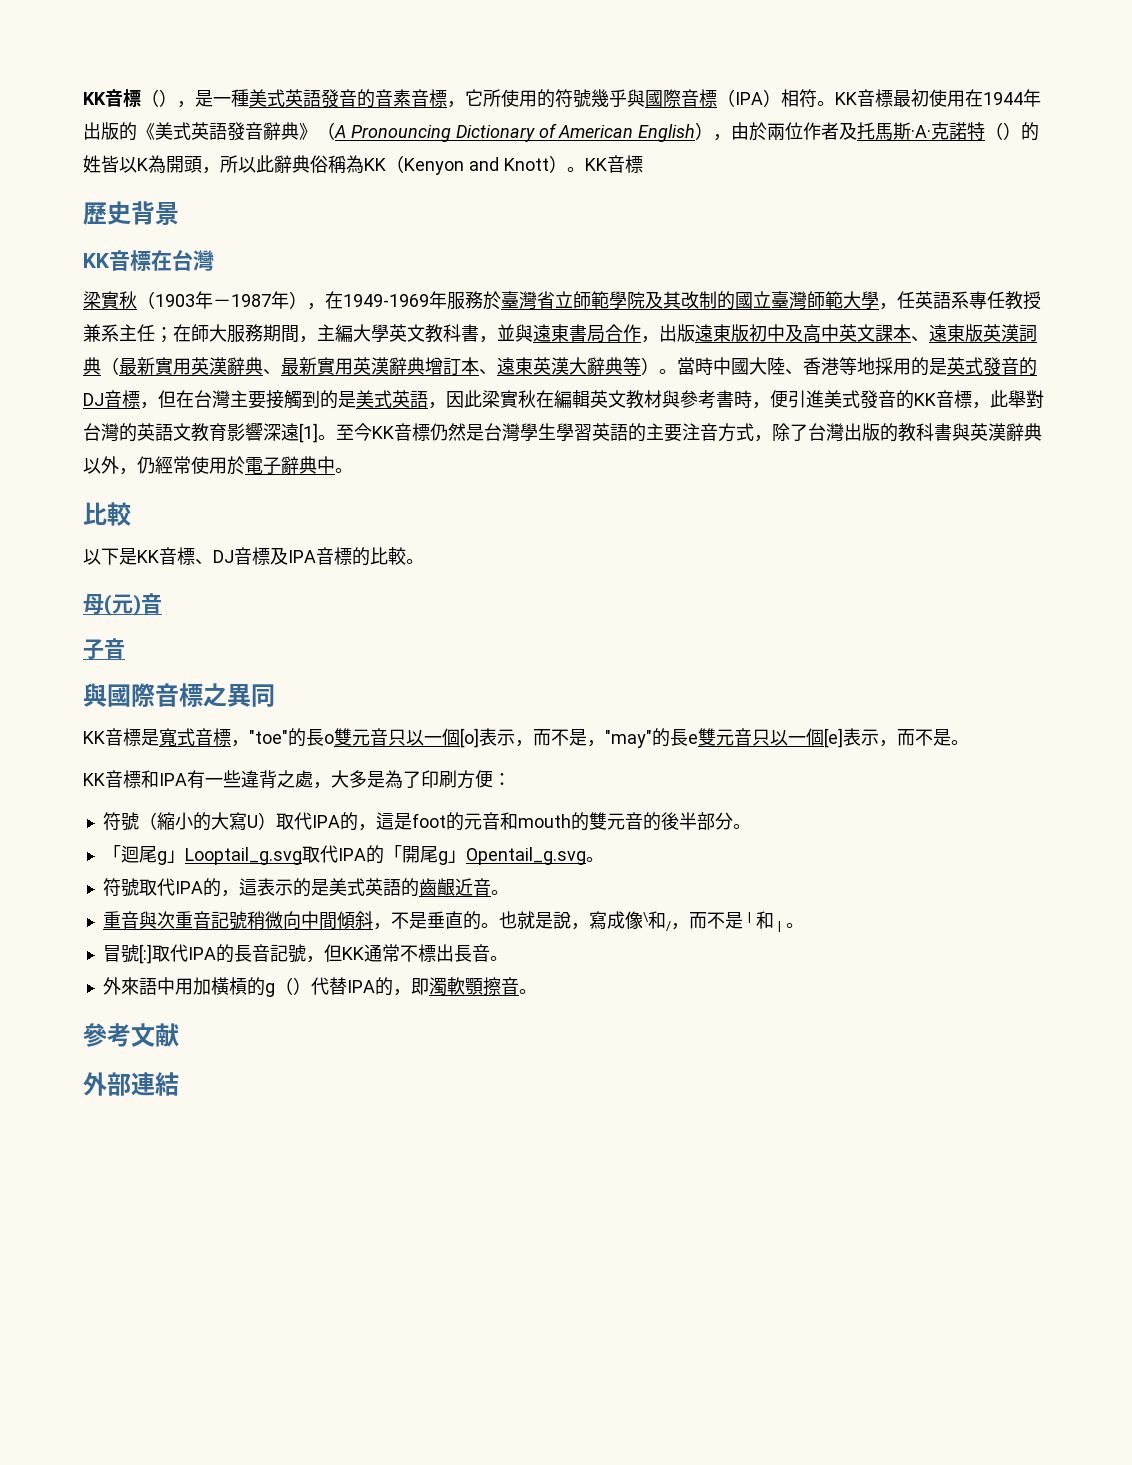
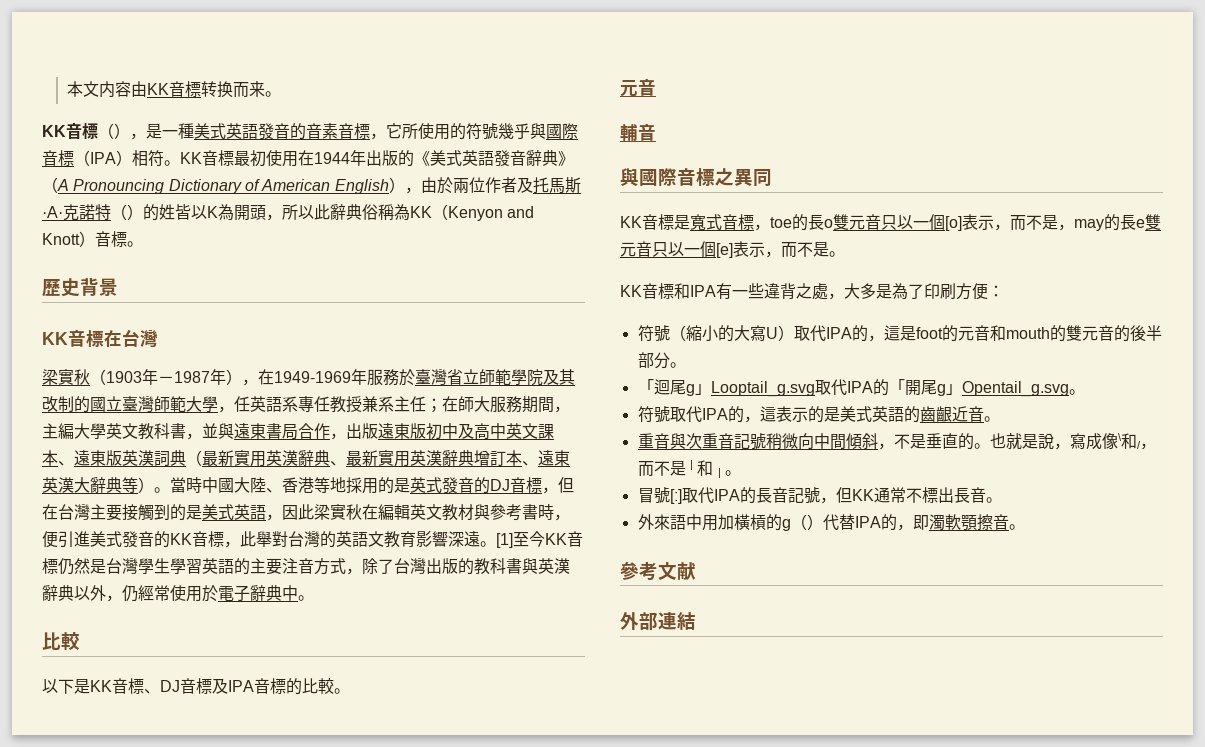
+ 本文内容由KK音標转换而来。
- KK音標最初使用在1944年出版的《美式英語發音辭典》（A Pronouncing Dictionary of American English），由於兩位作者及托馬斯·A·克諾特（）的姓皆以K為開頭，所以此辭典俗稱為KK（Kenyon and Knott）。KK音標
+ KK音標最初使用在1944年出版的《美式英語發音辭典》（A Pronouncing Dictionary of American English），由於兩位作者及托馬斯·A·克諾特（）的姓皆以K為開頭，所以此辭典俗稱為KK（Kenyon and Knott）音標。
- 當時中國大陸、香港等地採用的是英式發音的DJ音標，但在台灣主要接觸到的是美式英語，因此梁實秋在編輯英文教材與參考書時，便引進美式發音的KK音標，此舉對台灣的英語文教育影響深遠[1]。至今KK音標仍然是台灣學生學習英語的主要注音方式，除了台灣出版的教科書與英漢辭典以外，仍經常使用於電子辭典中。
+ 當時中國大陸、香港等地採用的是英式發音的DJ音標，但在台灣主要接觸到的是美式英語，因此梁實秋在編輯英文教材與參考書時，便引進美式發音的KK音標，此舉對台灣的英語文教育影響深遠。[1]至今KK音標仍然是台灣學生學習英語的主要注音方式，除了台灣出版的教科書與英漢辭典以外，仍經常使用於電子辭典中。
  以下是KK音標、DJ音標及IPA音標的比較。
- 母(元)音
- 子音
+ 元音
+ 輔音
- KK音標是寬式音標，"toe"的長o雙元音只以一個[o]表示，而不是，"may"的長e雙元音只以一個[e]表示，而不是。
+ KK音標是寬式音標，toe的長o雙元音只以一個[o]表示，而不是，may的長e雙元音只以一個[e]表示，而不是。

